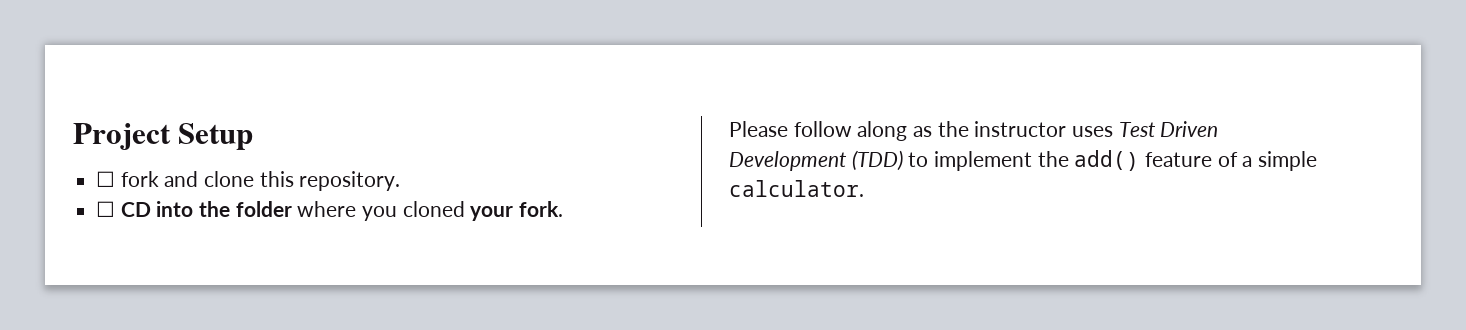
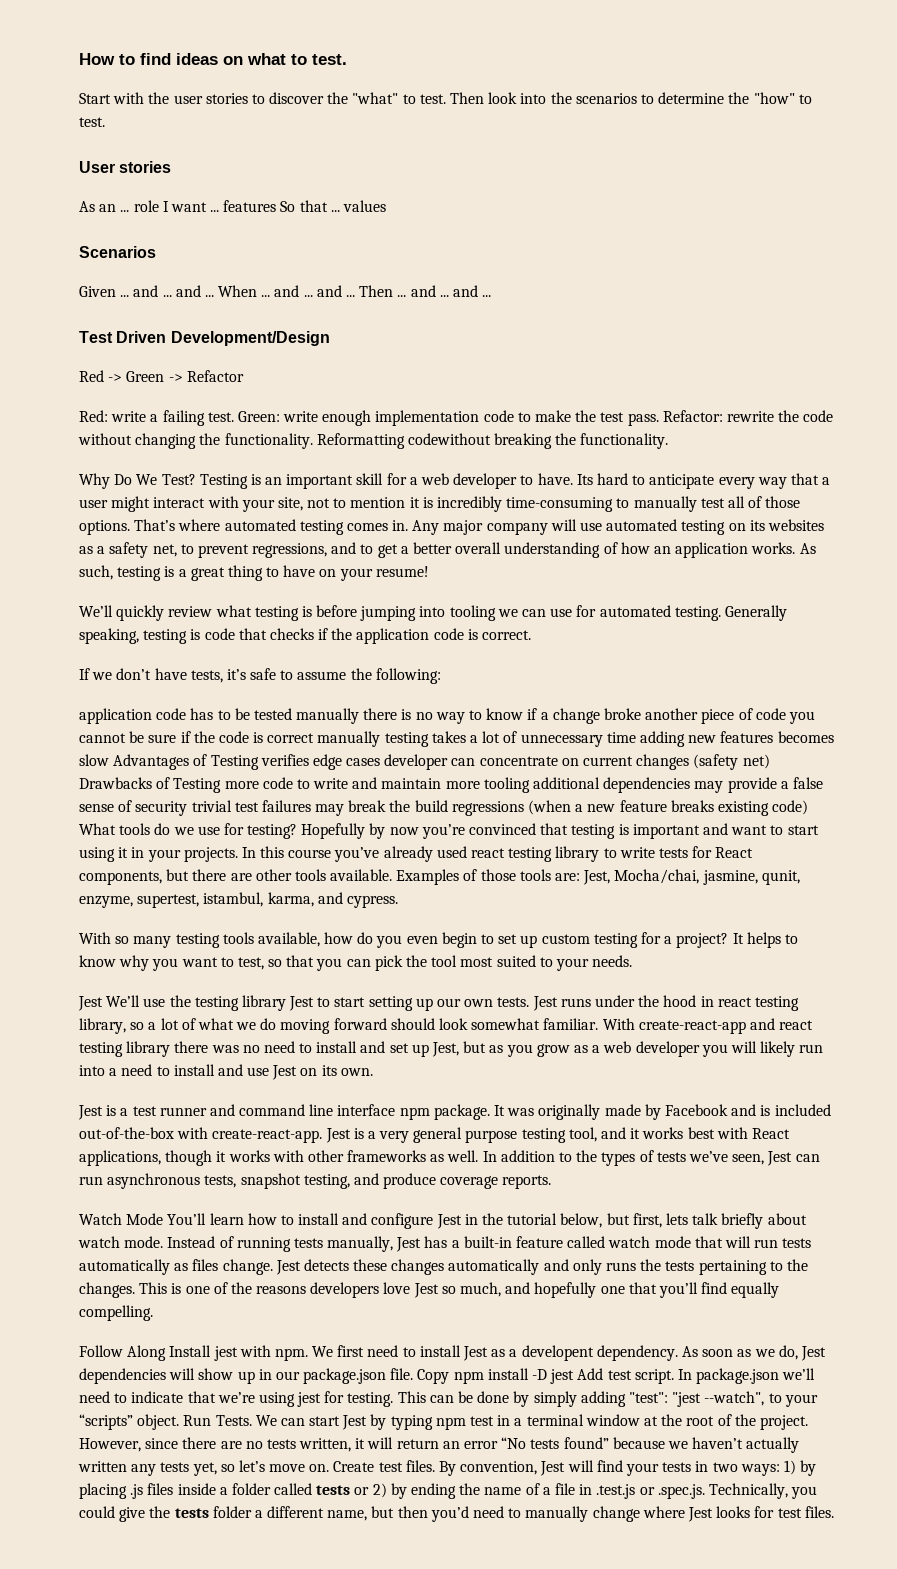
- Project Setup
- ☐ fork and clone this repository.
- ☐ CD into the folder where you cloned your fork.
- Please follow along as the instructor uses Test Driven Development (TDD) to implement the add() feature of a simple calculator.
+ How to find ideas on what to test.
+ Start with the user stories to discover the "what" to test. Then look into the scenarios to determine the "how" to test.
+ User stories
+ As an ... role I want ... features So that ... values
+ Scenarios
+ Given ... and ... and ... When ... and ... and ... Then ... and ... and ...
+ Test Driven Development/Design
+ Red -> Green -> Refactor
+ Red: write a failing test. Green: write enough implementation code to make the test pass. Refactor: rewrite the code without changing the functionality. Reformatting codewithout breaking the functionality.
+ Why Do We Test? Testing is an important skill for a web developer to have. Its hard to anticipate every way that a user might interact with your site, not to mention it is incredibly time-consuming to manually test all of those options. That’s where automated testing comes in. Any major company will use automated testing on its websites as a safety net, to prevent regressions, and to get a better overall understanding of how an application works. As such, testing is a great thing to have on your resume!
+ We’ll quickly review what testing is before jumping into tooling we can use for automated testing. Generally speaking, testing is code that checks if the application code is correct.
+ If we don’t have tests, it’s safe to assume the following:
+ application code has to be tested manually there is no way to know if a change broke another piece of code you cannot be sure if the code is correct manually testing takes a lot of unnecessary time adding new features becomes slow Advantages of Testing verifies edge cases developer can concentrate on current changes (safety net) Drawbacks of Testing more code to write and maintain more tooling additional dependencies may provide a false sense of security trivial test failures may break the build regressions (when a new feature breaks existing code) What tools do we use for testing? Hopefully by now you’re convinced that testing is important and want to start using it in your projects. In this course you’ve already used react testing library to write tests for React components, but there are other tools available. Examples of those tools are: Jest, Mocha/chai, jasmine, qunit, enzyme, supertest, istambul, karma, and cypress.
+ With so many testing tools available, how do you even begin to set up custom testing for a project? It helps to know why you want to test, so that you can pick the tool most suited to your needs.
+ Jest We’ll use the testing library Jest to start setting up our own tests. Jest runs under the hood in react testing library, so a lot of what we do moving forward should look somewhat familiar. With create-react-app and react testing library there was no need to install and set up Jest, but as you grow as a web developer you will likely run into a need to install and use Jest on its own.
+ Jest is a test runner and command line interface npm package. It was originally made by Facebook and is included out-of-the-box with create-react-app. Jest is a very general purpose testing tool, and it works best with React applications, though it works with other frameworks as well. In addition to the types of tests we’ve seen, Jest can run asynchronous tests, snapshot testing, and produce coverage reports.
+ Watch Mode You’ll learn how to install and configure Jest in the tutorial below, but first, lets talk briefly about watch mode. Instead of running tests manually, Jest has a built-in feature called watch mode that will run tests automatically as files change. Jest detects these changes automatically and only runs the tests pertaining to the changes. This is one of the reasons developers love Jest so much, and hopefully one that you’ll find equally compelling.
+ Follow Along Install jest with npm. We first need to install Jest as a developent dependency. As soon as we do, Jest dependencies will show up in our package.json file. Copy npm install -D jest Add test script. In package.json we’ll need to indicate that we’re using jest for testing. This can be done by simply adding "test": "jest --watch", to your “scripts” object. Run Tests. We can start Jest by typing npm test in a terminal window at the root of the project. However, since there are no tests written, it will return an error “No tests found” because we haven’t actually written any tests yet, so let’s move on. Create test files. By convention, Jest will find your tests in two ways: 1) by placing .js files inside a folder called tests or 2) by ending the name of a file in .test.js or .spec.js. Technically, you could give the tests folder a different name, but then you’d need to manually change where Jest looks for test files.

